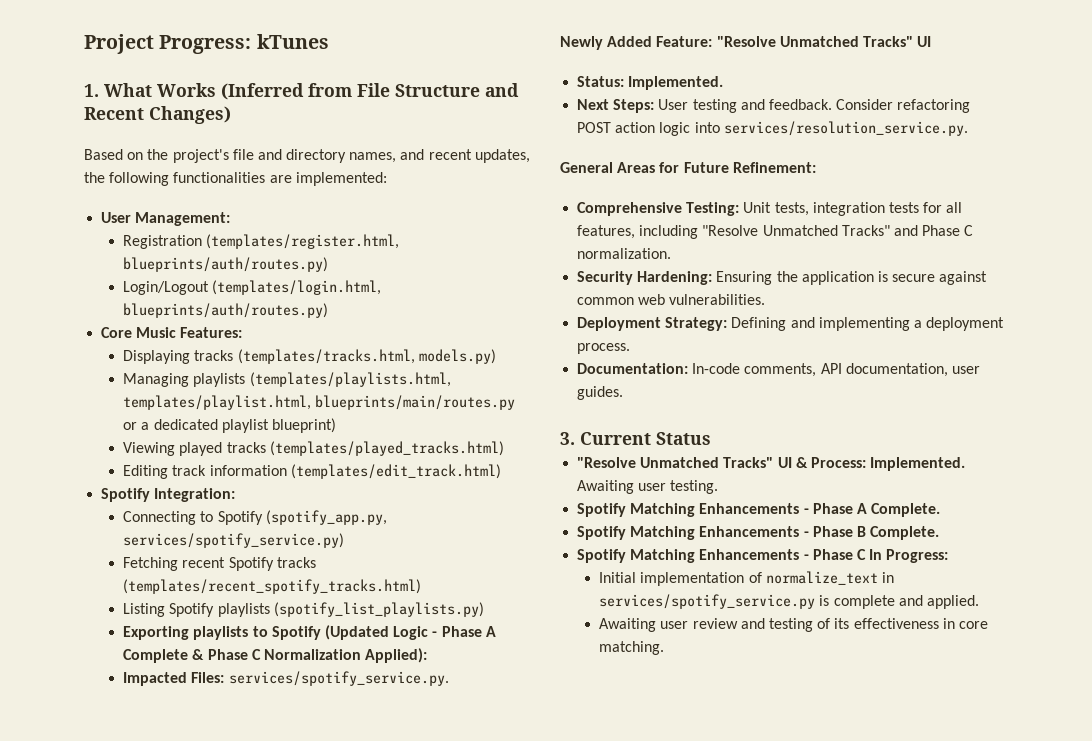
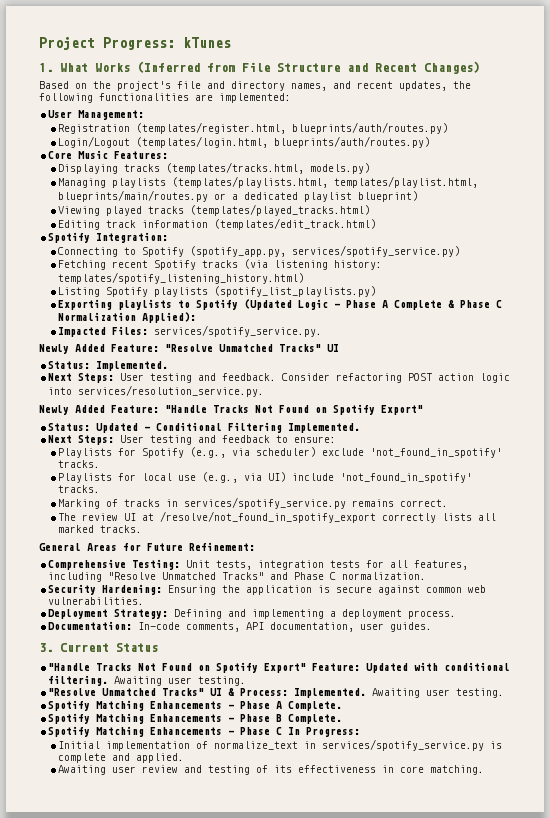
- Fetching recent Spotify tracks (templates/recent_spotify_tracks.html)
+ Fetching recent Spotify tracks (via listening history: templates/spotify_listening_history.html)
+ Newly Added Feature: "Handle Tracks Not Found on Spotify Export"
+ Status: Updated - Conditional Filtering Implemented.
+ Next Steps: User testing and feedback to ensure:
+ Playlists for Spotify (e.g., via scheduler) exclude 'not_found_in_spotify' tracks.
+ Playlists for local use (e.g., via UI) include 'not_found_in_spotify' tracks.
+ Marking of tracks in services/spotify_service.py remains correct.
+ The review UI at /resolve/not_found_in_spotify_export correctly lists all marked tracks.
+ "Handle Tracks Not Found on Spotify Export" Feature: Updated with conditional filtering. Awaiting user testing.

